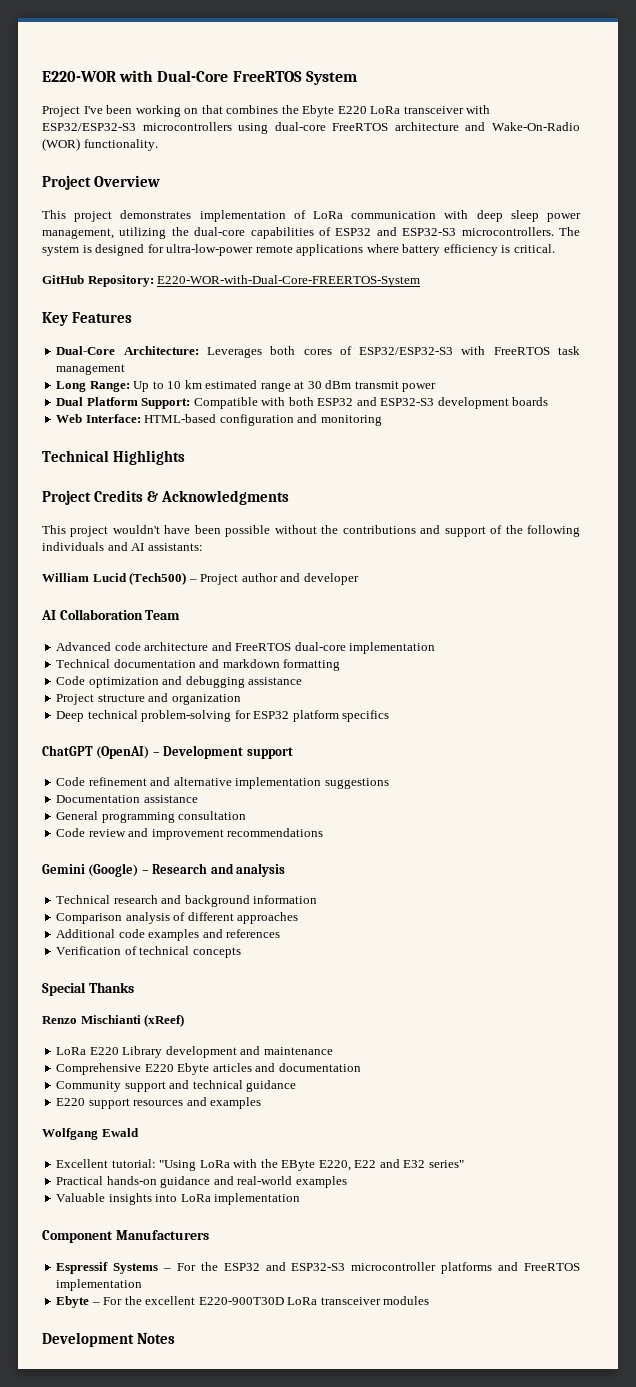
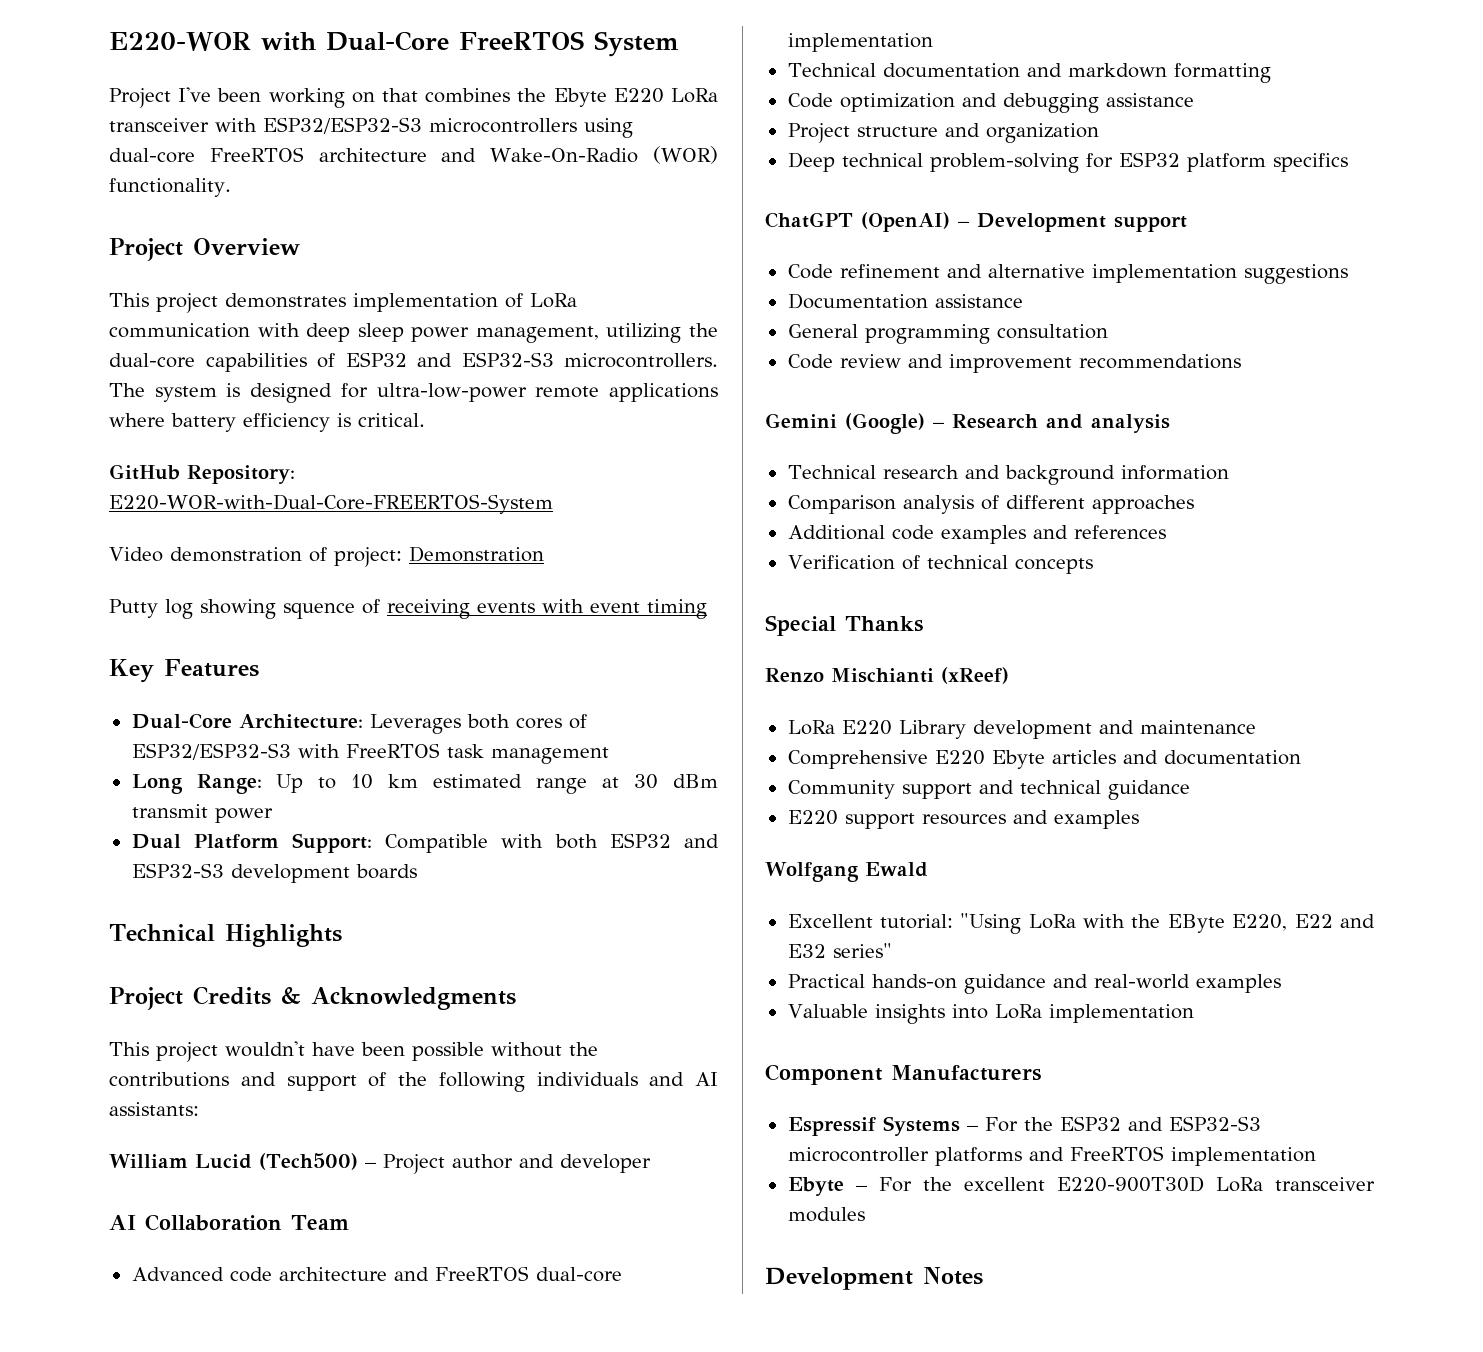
+ Video demonstration of project: Demonstration
+ Putty log showing squence of receiving events with event timing
- Web Interface: HTML-based configuration and monitoring

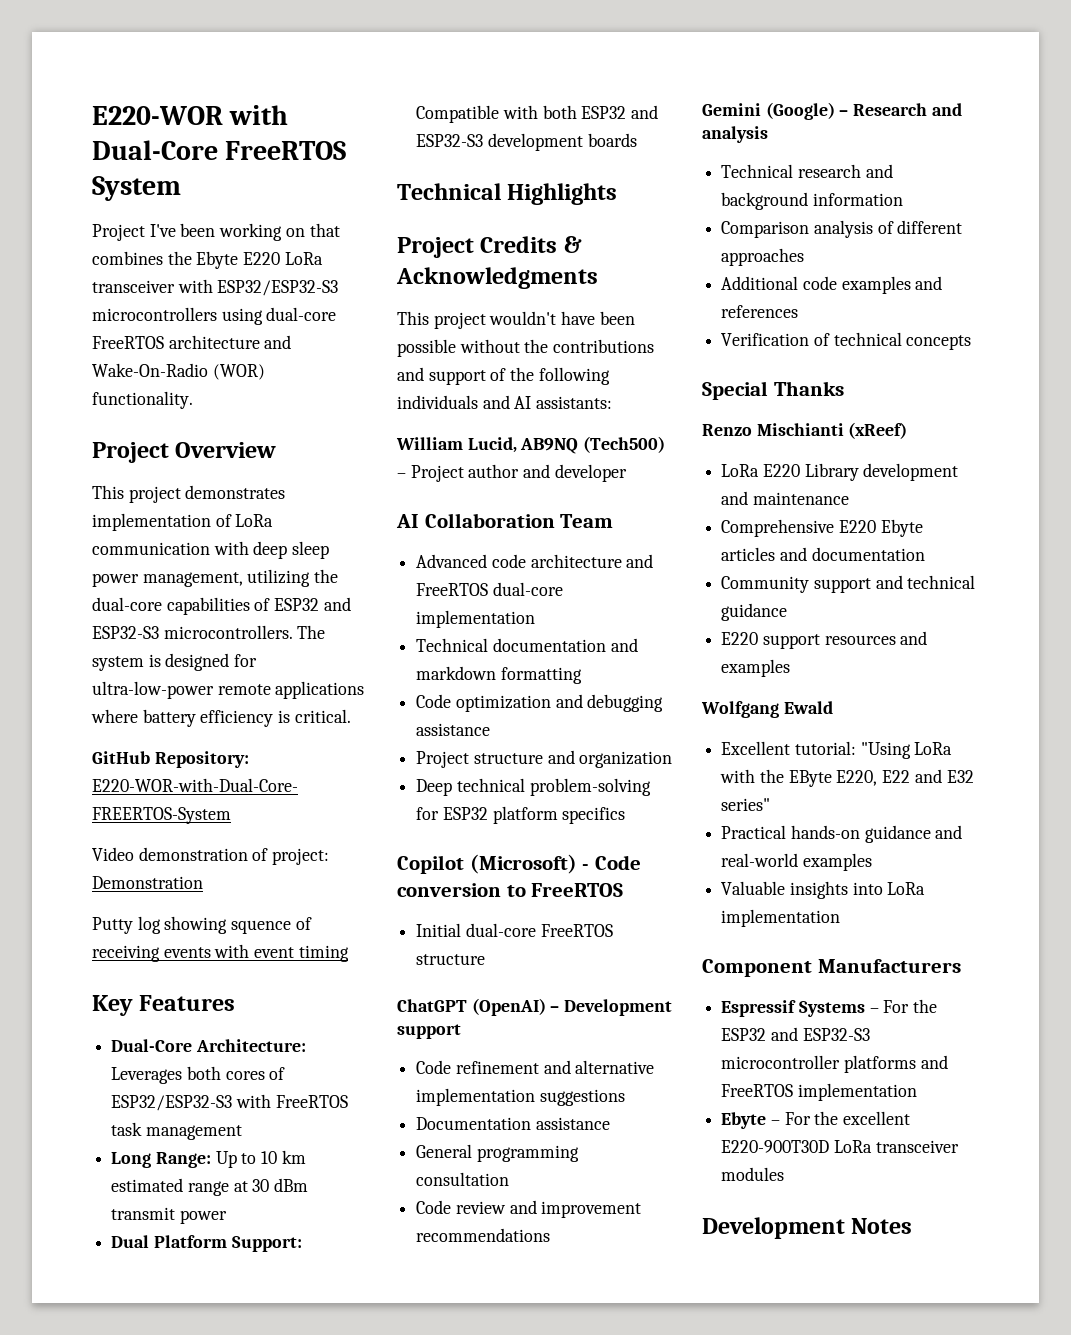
- William Lucid (Tech500) – Project author and developer
+ William Lucid, AB9NQ (Tech500) – Project author and developer
+ Copilot (Microsoft) - Code conversion to FreeRTOS
+ Initial dual-core FreeRTOS structure

